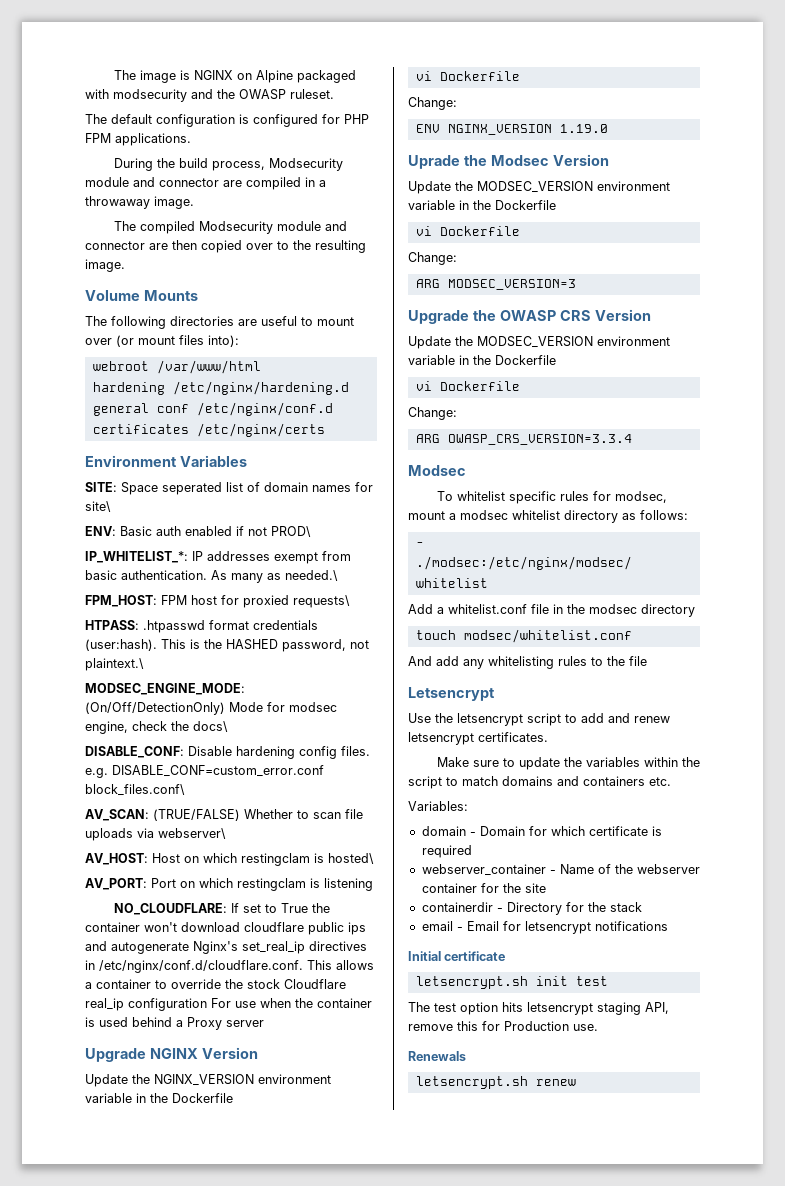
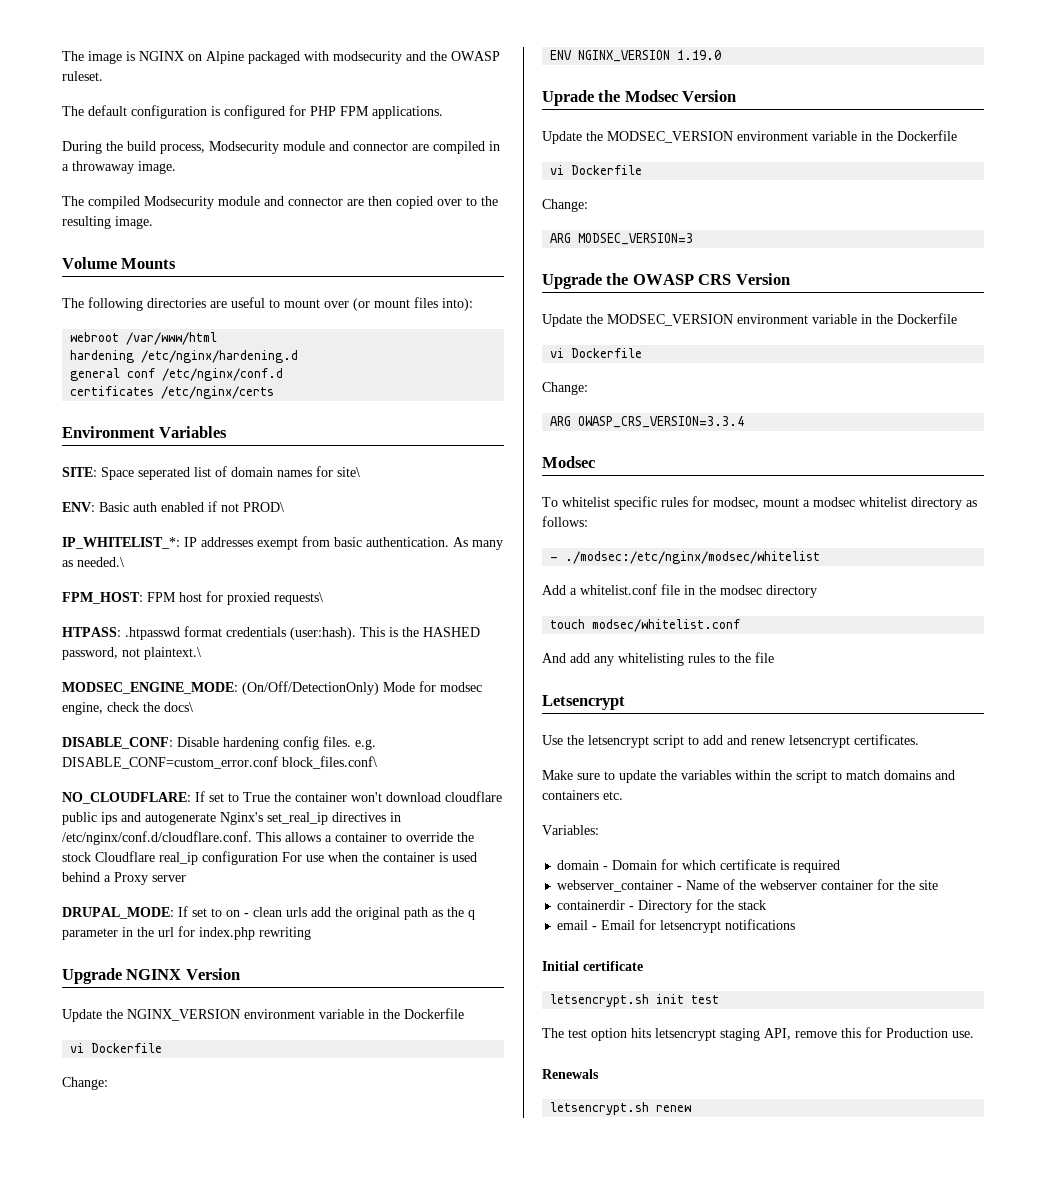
- AV_SCAN: (TRUE/FALSE) Whether to scan file uploads via webserver\
- AV_HOST: Host on which restingclam is hosted\
- AV_PORT: Port on which restingclam is listening
+ DRUPAL_MODE: If set to on - clean urls add the original path as the q parameter in the url for index.php rewriting

